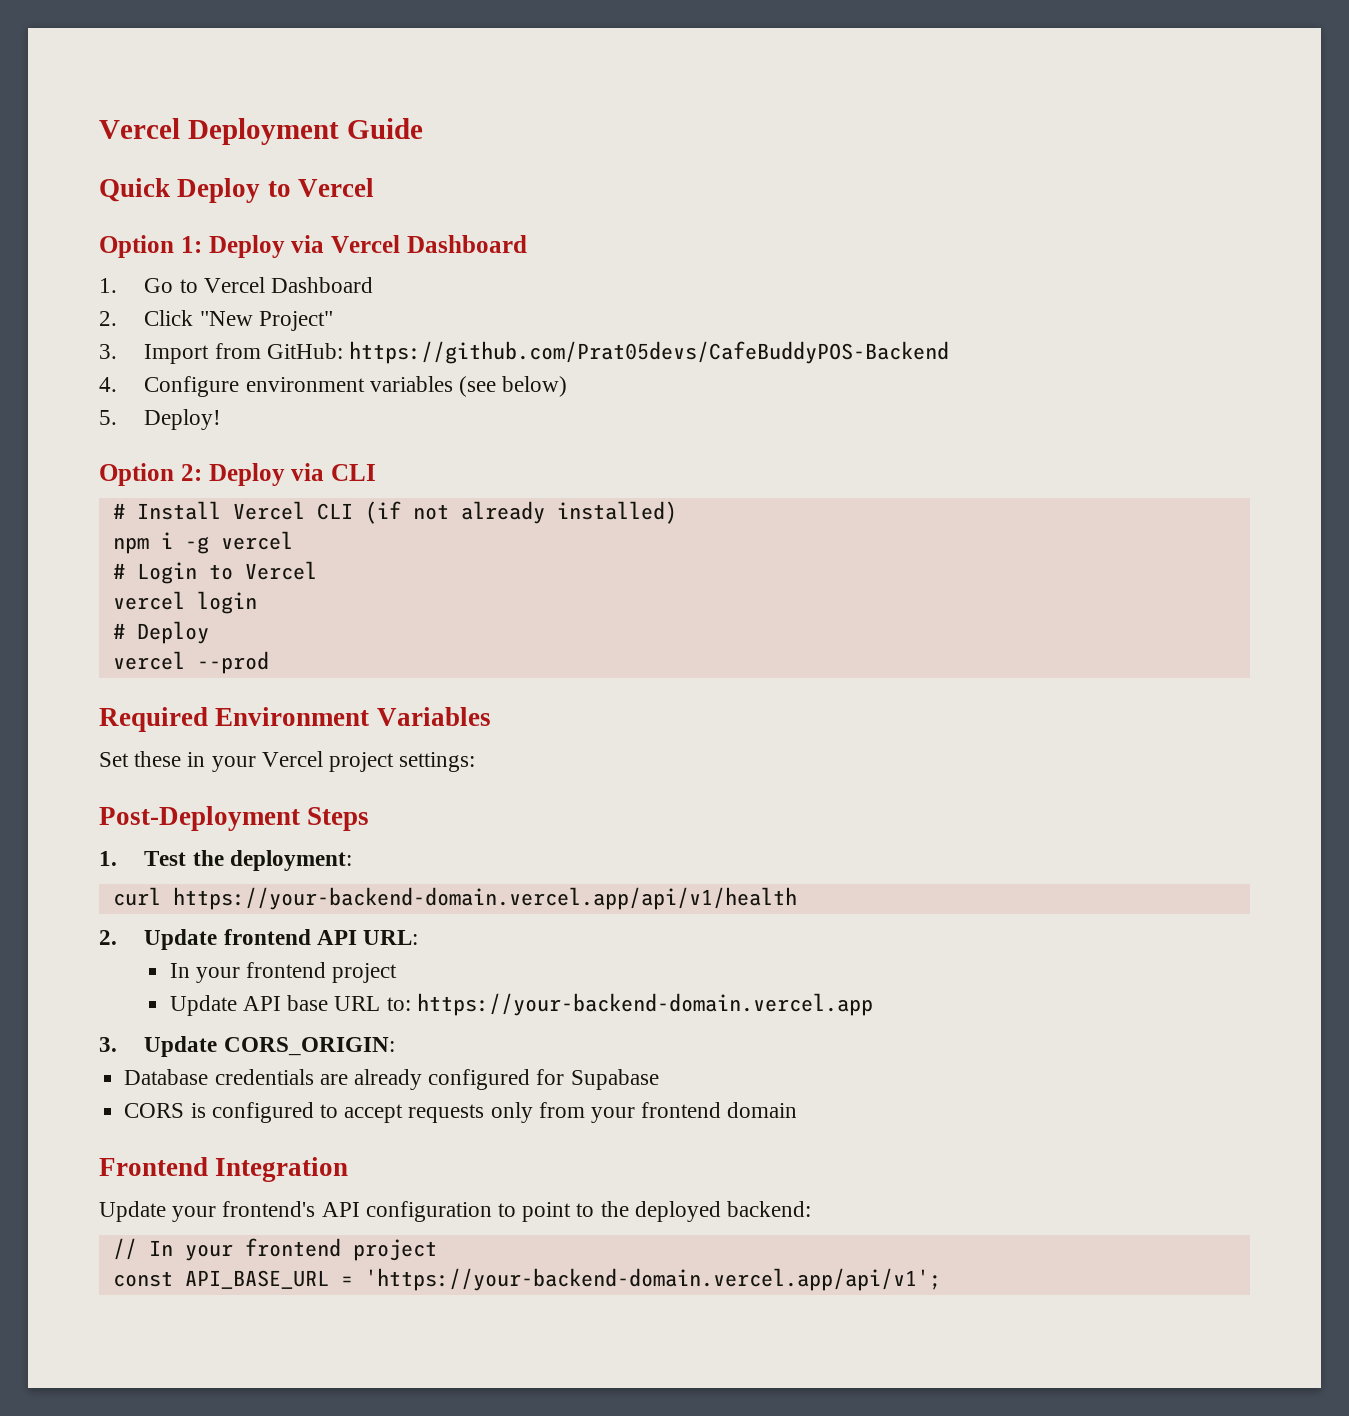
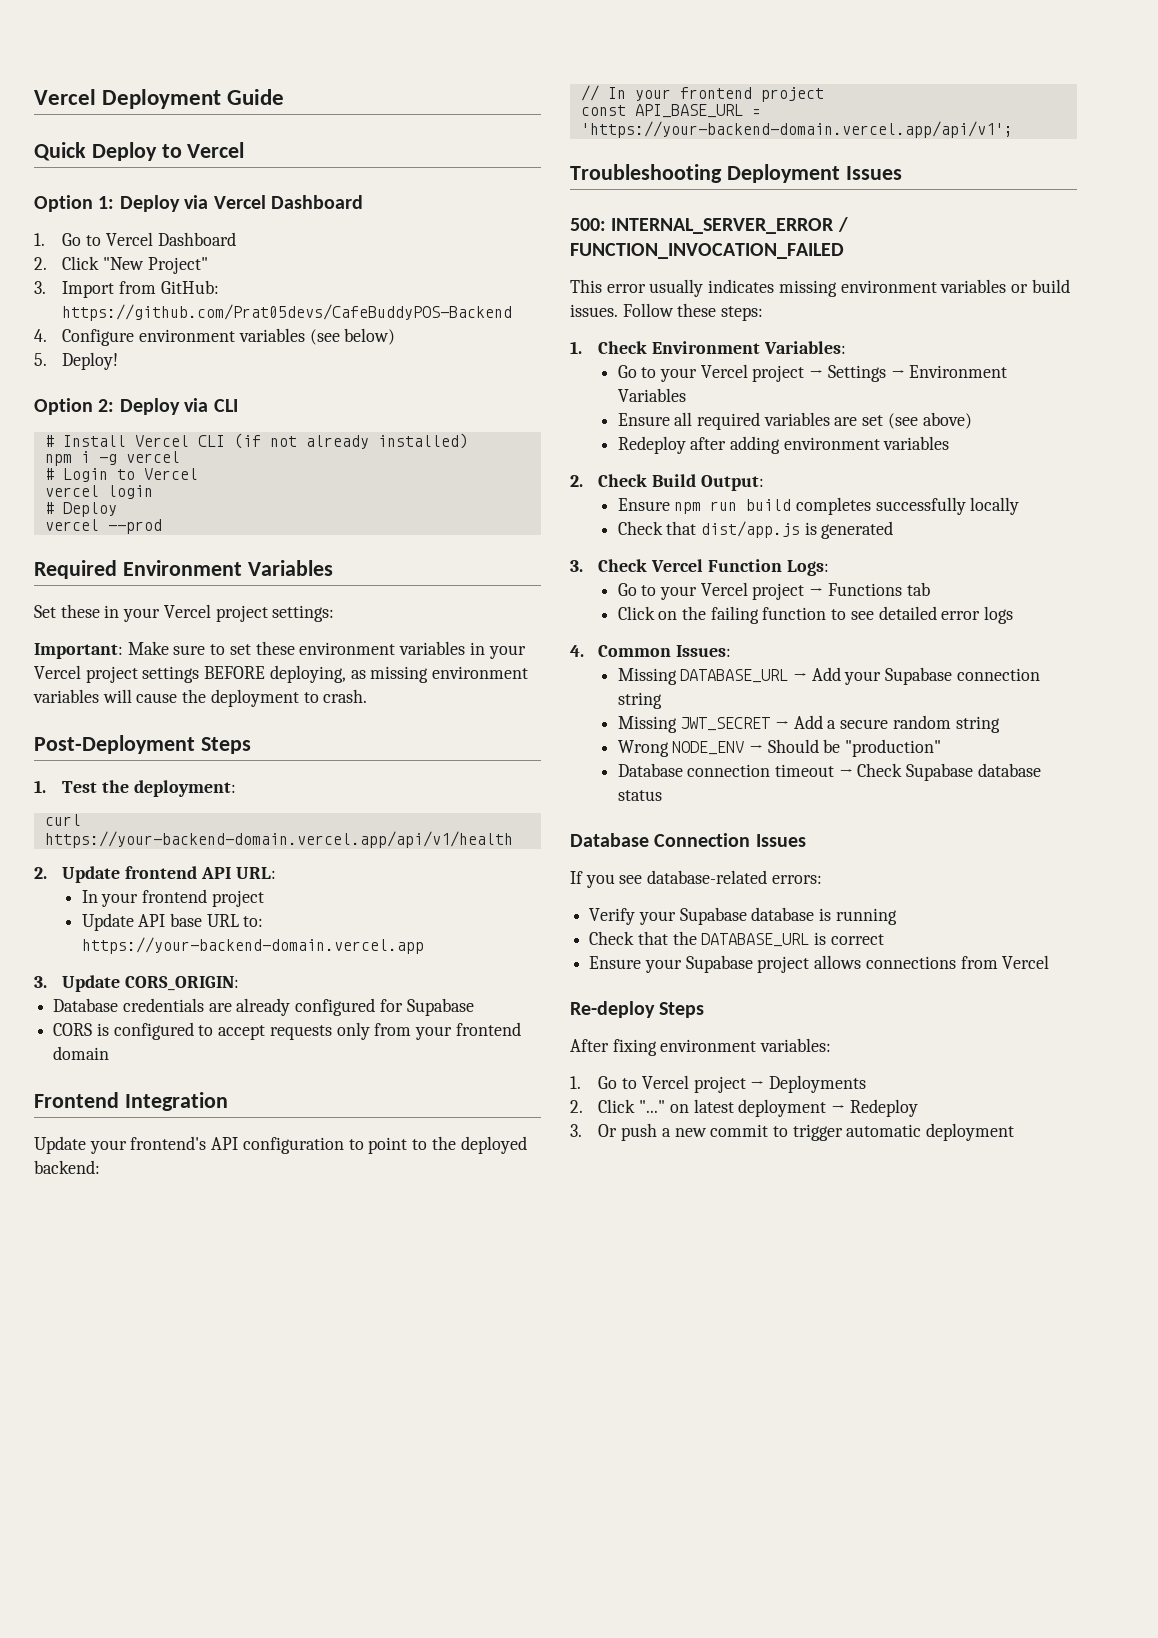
+ Important: Make sure to set these environment variables in your Vercel project settings BEFORE deploying, as missing environment variables will cause the deployment to crash.
+ Troubleshooting Deployment Issues
+ 500: INTERNAL_SERVER_ERROR / FUNCTION_INVOCATION_FAILED
+ This error usually indicates missing environment variables or build issues. Follow these steps:
+ 1. Check Environment Variables:
+ Go to your Vercel project → Settings → Environment Variables
+ Ensure all required variables are set (see above)
+ Redeploy after adding environment variables
+ 2. Check Build Output:
+ Ensure npm run build completes successfully locally
+ Check that dist/app.js is generated
+ 3. Check Vercel Function Logs:
+ Go to your Vercel project → Functions tab
+ Click on the failing function to see detailed error logs
+ 4. Common Issues:
+ Missing DATABASE_URL → Add your Supabase connection string
+ Missing JWT_SECRET → Add a secure random string
+ Wrong NODE_ENV → Should be "production"
+ Database connection timeout → Check Supabase database status
+ Database Connection Issues
+ If you see database-related errors:
+ Verify your Supabase database is running
+ Check that the DATABASE_URL is correct
+ Ensure your Supabase project allows connections from Vercel
+ Re-deploy Steps
+ After fixing environment variables:
+ 1. Go to Vercel project → Deployments
+ 2. Click "..." on latest deployment → Redeploy
+ 3. Or push a new commit to trigger automatic deployment

